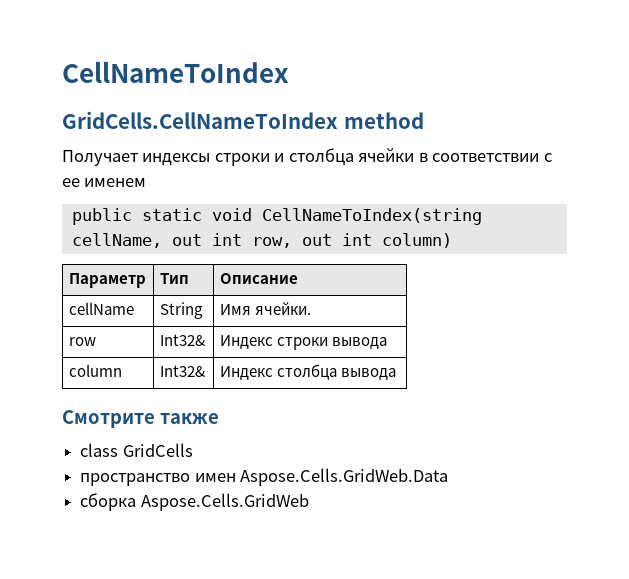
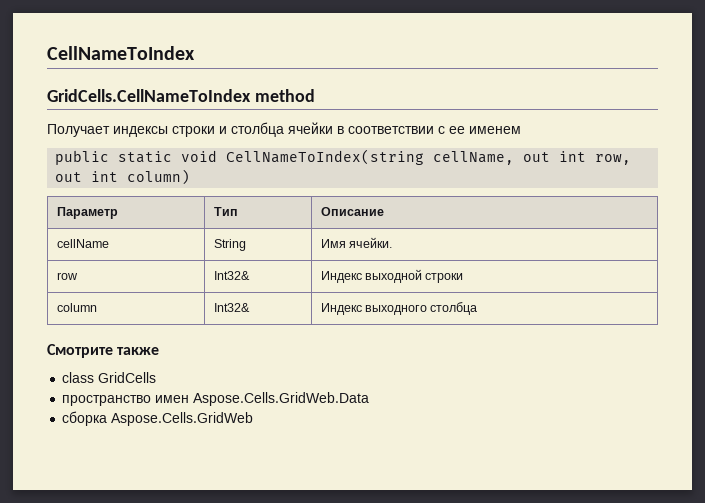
- row | Int32& | Индекс строки вывода
+ row | Int32& | Индекс выходной строки
- column | Int32& | Индекс столбца вывода
+ column | Int32& | Индекс выходного столбца

